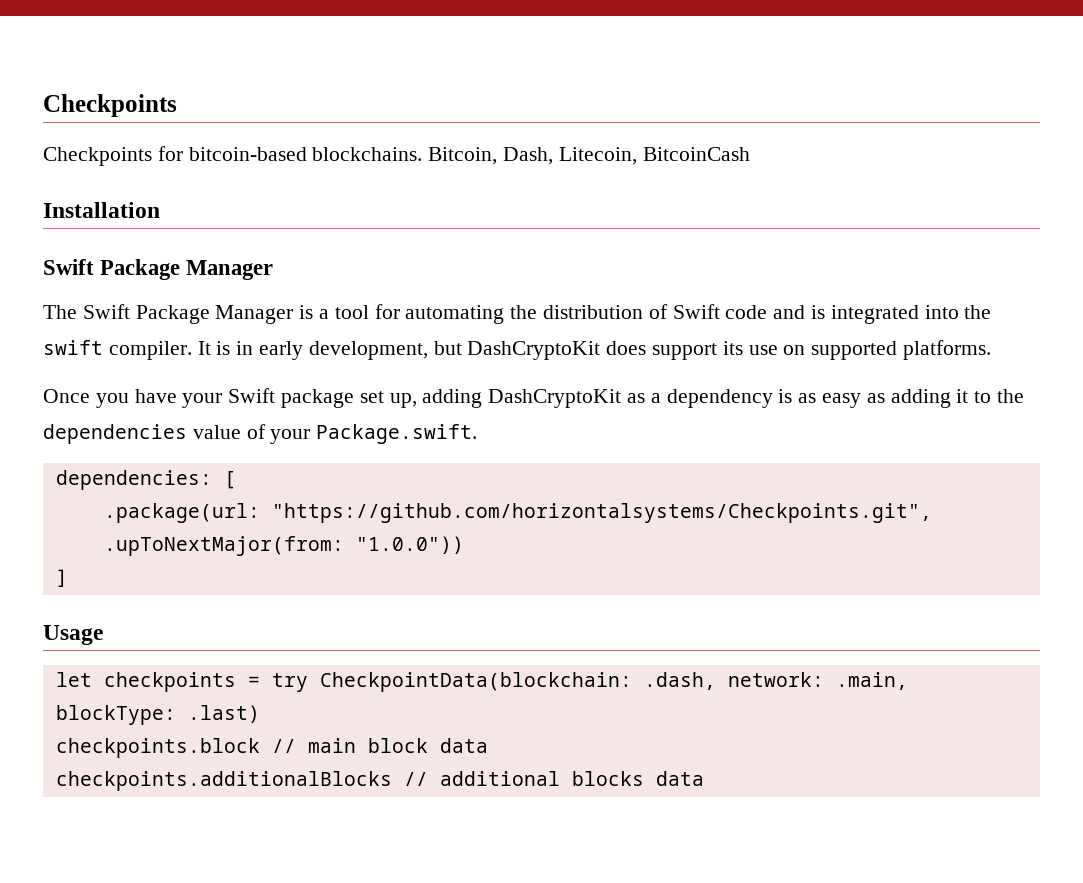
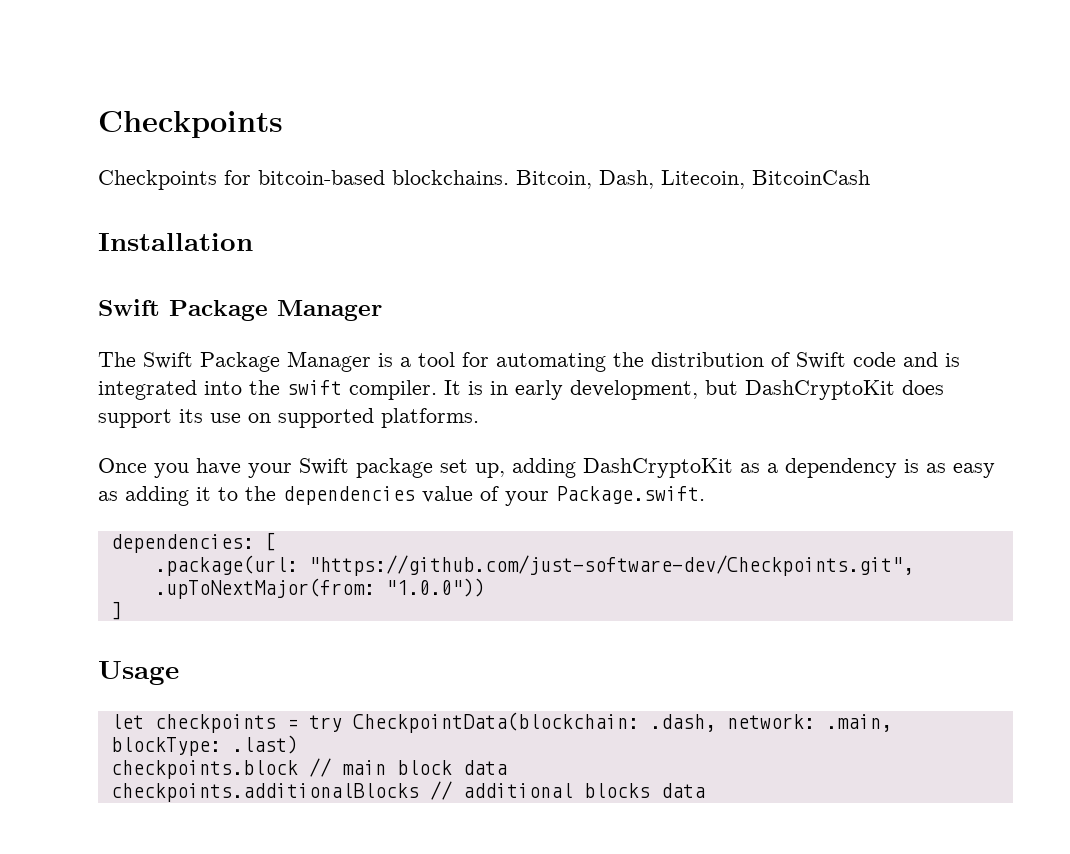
- .package(url: "https://github.com/horizontalsystems/Checkpoints.git", .upToNextMajor(from: "1.0.0"))
+ .package(url: "https://github.com/just-software-dev/Checkpoints.git", .upToNextMajor(from: "1.0.0"))

